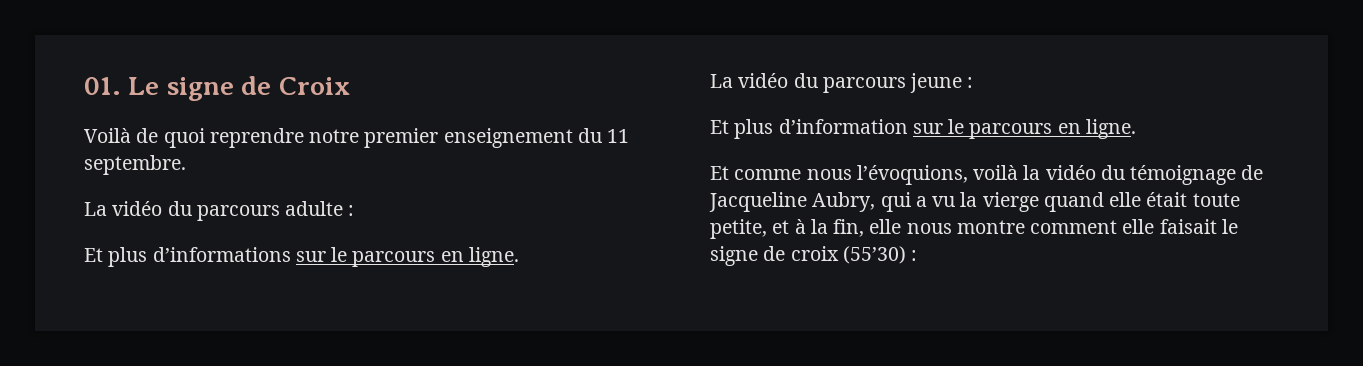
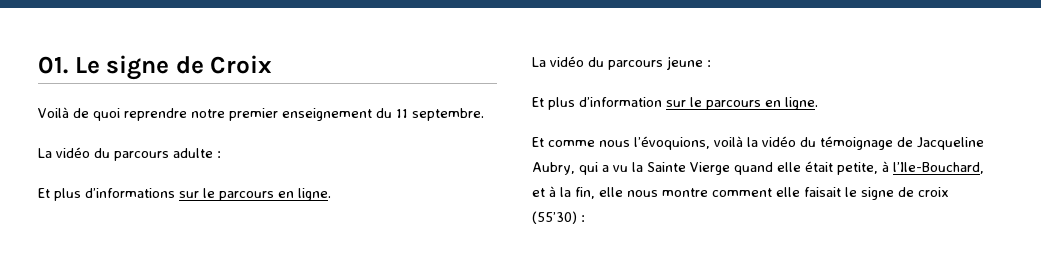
- Et comme nous l’évoquions, voilà la vidéo du témoignage de Jacqueline Aubry, qui a vu la vierge quand elle était toute petite, et à la fin, elle nous montre comment elle faisait le signe de croix (55’30) :
+ Et comme nous l’évoquions, voilà la vidéo du témoignage de Jacqueline Aubry, qui a vu la Sainte Vierge quand elle était petite, à l’Ile-Bouchard, et à la fin, elle nous montre comment elle faisait le signe de croix (55’30) :

